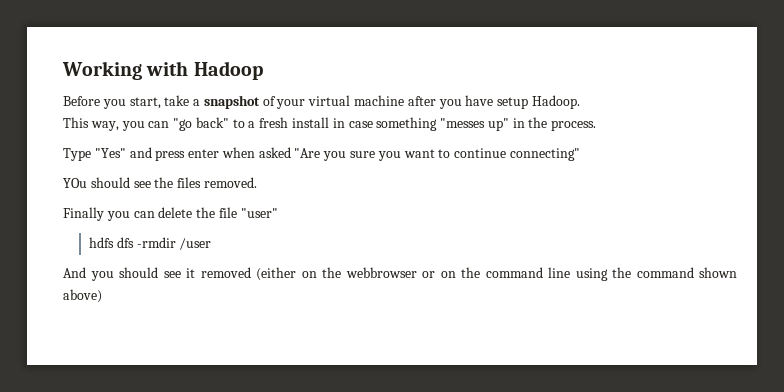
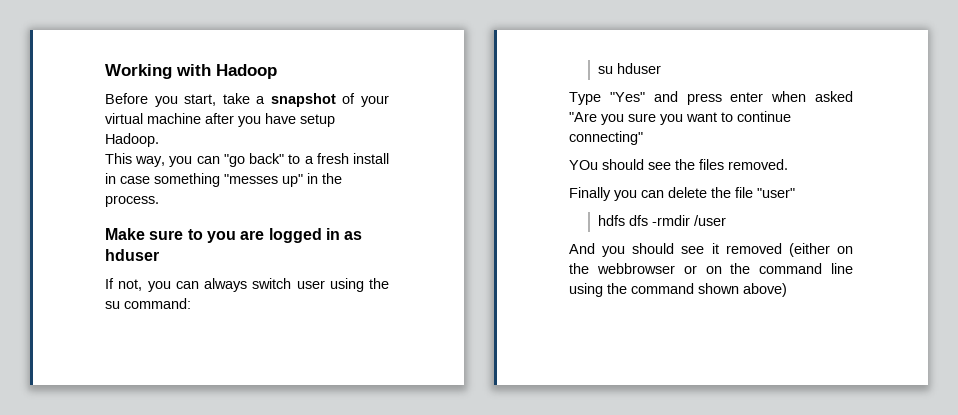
+ Make sure to you are logged in as hduser
+ If not, you can always switch user using the su command:
+ su hduser

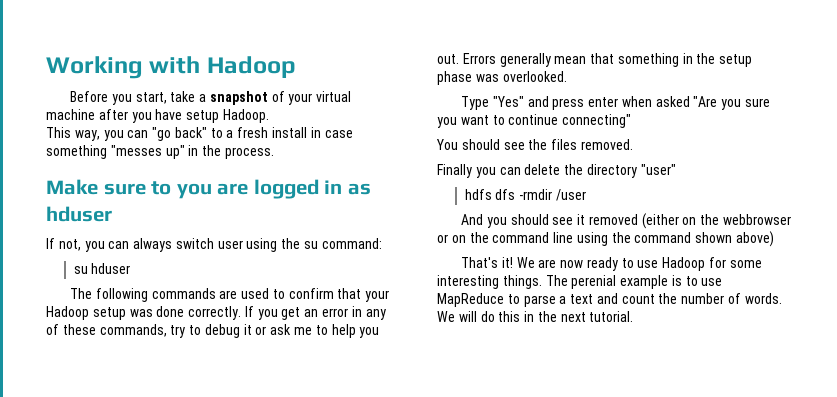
+ The following commands are used to confirm that your Hadoop setup was done correctly. If you get an error in any of these commands, try to debug it or ask me to help you out. Errors generally mean that something in the setup phase was overlooked.
- YOu should see the files removed.
+ You should see the files removed.
- Finally you can delete the file "user"
+ Finally you can delete the directory "user"
+ That's it! We are now ready to use Hadoop for some interesting things. The perenial example is to use MapReduce to parse a text and count the number of words. We will do this in the next tutorial.

